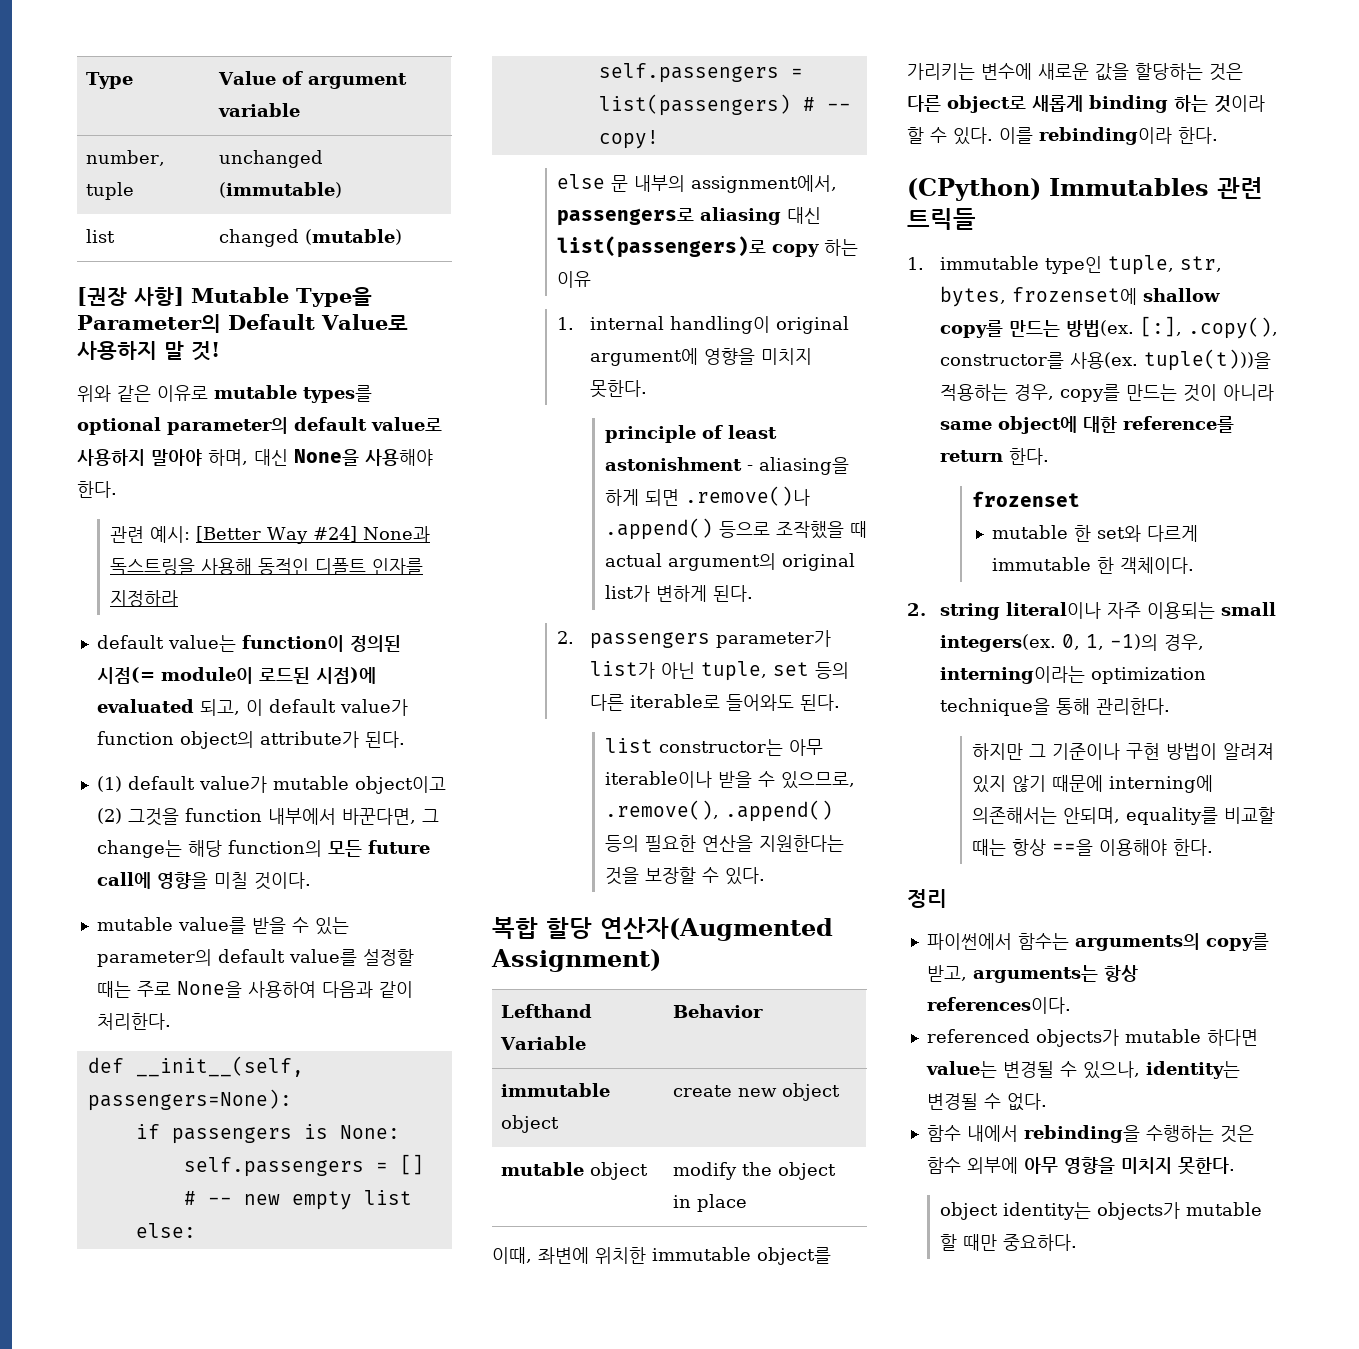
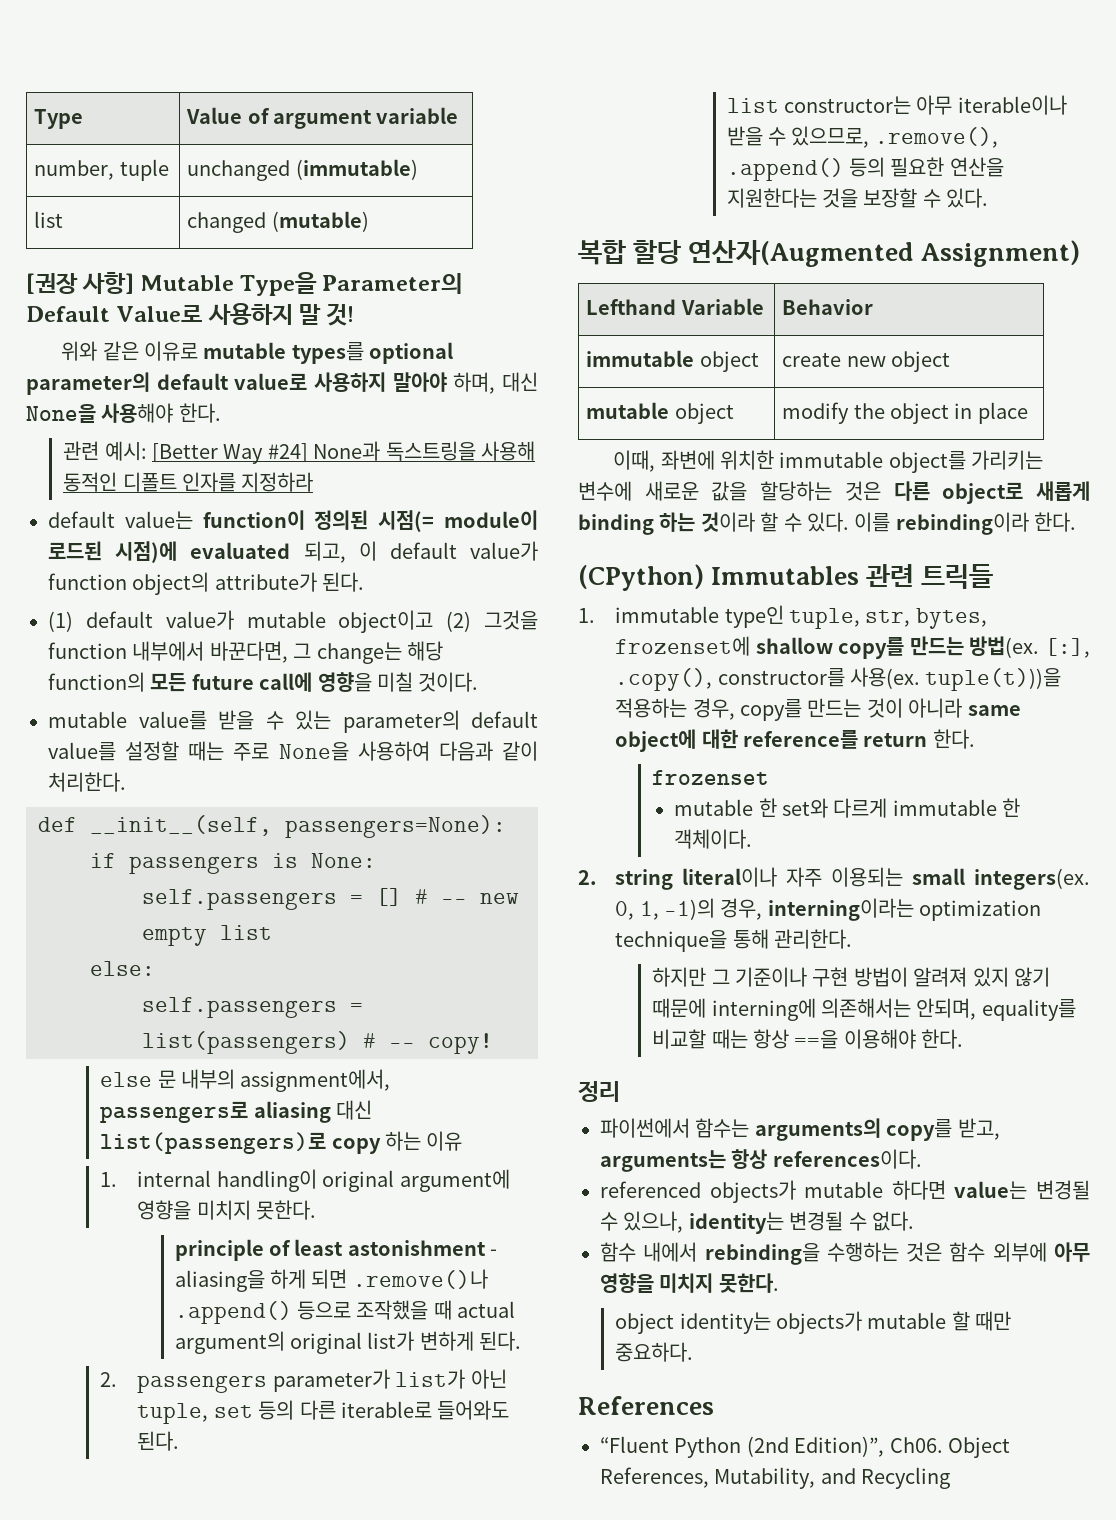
+ References
+ “Fluent Python (2nd Edition)”, Ch06. Object References, Mutability, and Recycling

